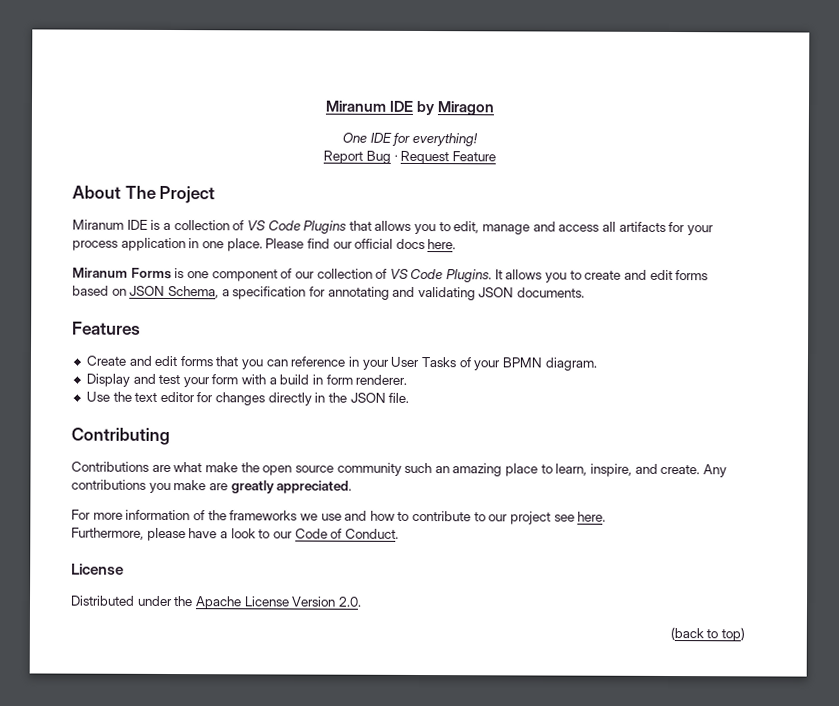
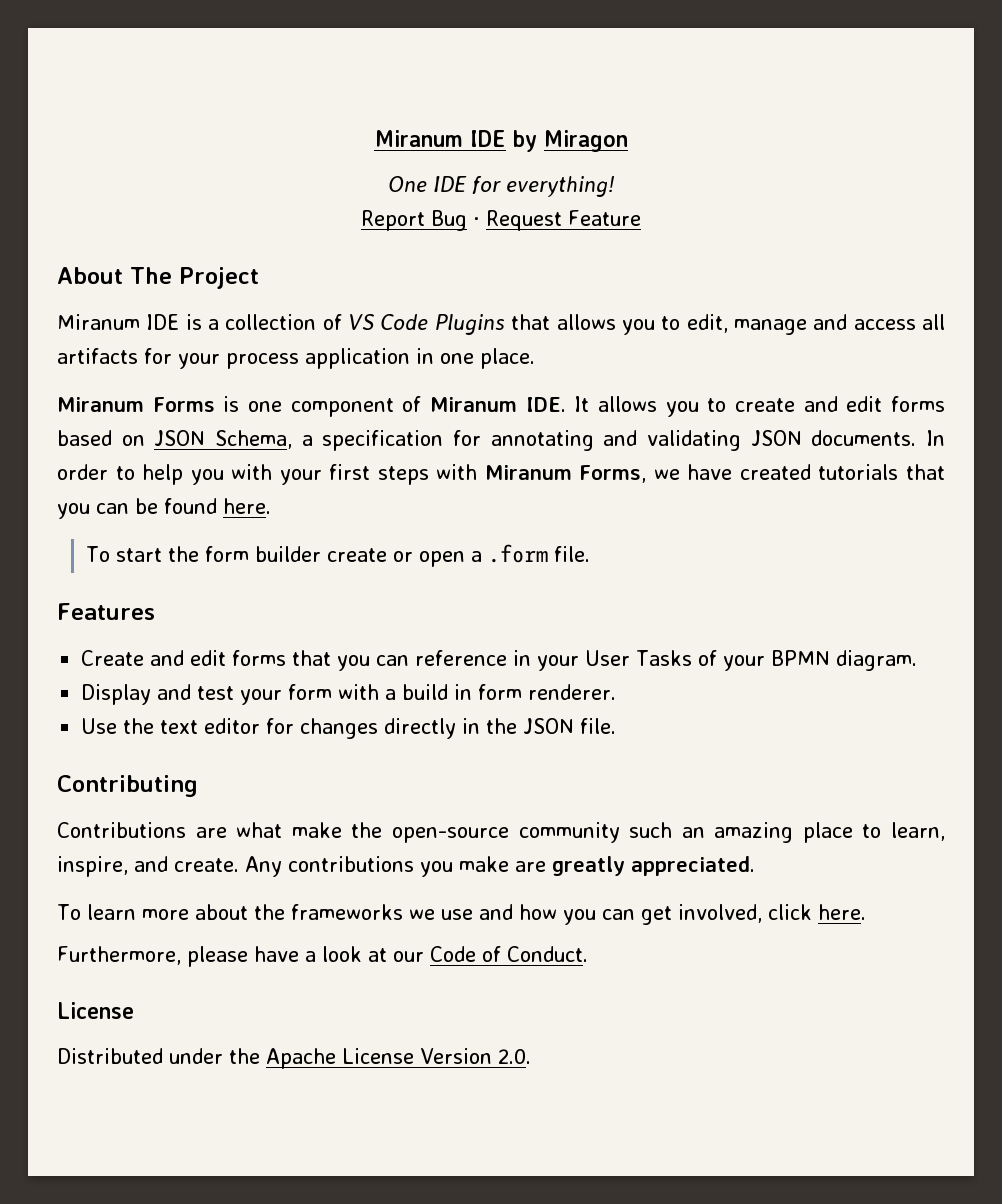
- Please find our official docs here.
- Miranum Forms is one component of our collection of VS Code Plugins. It allows you to create and edit forms based on JSON Schema, a specification for annotating and validating JSON documents.
+ Miranum Forms is one component of Miranum IDE. It allows you to create and edit forms based on JSON Schema, a specification for annotating and validating JSON documents. In order to help you with your first steps with Miranum Forms, we have created tutorials that you can be found here.
+ To start the form builder create or open a .form file.
- Contributions are what make the open source community such an amazing place to learn, inspire, and create.
+ Contributions are what make the open-source community such an amazing place to learn, inspire, and create.
- For more information of the frameworks we use and how to contribute to our project see here.
+ To learn more about the frameworks we use and how you can get involved, click here.
- Furthermore, please have a look to our Code of Conduct.
+ Furthermore, please have a look at our Code of Conduct.
- (back to top)

